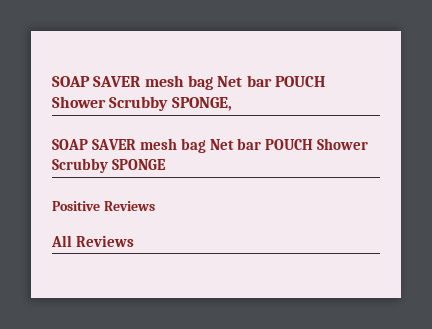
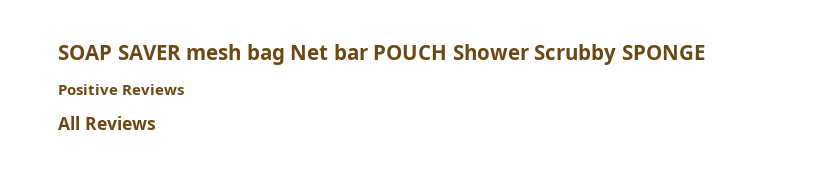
- SOAP SAVER mesh bag Net bar POUCH Shower Scrubby SPONGE,

